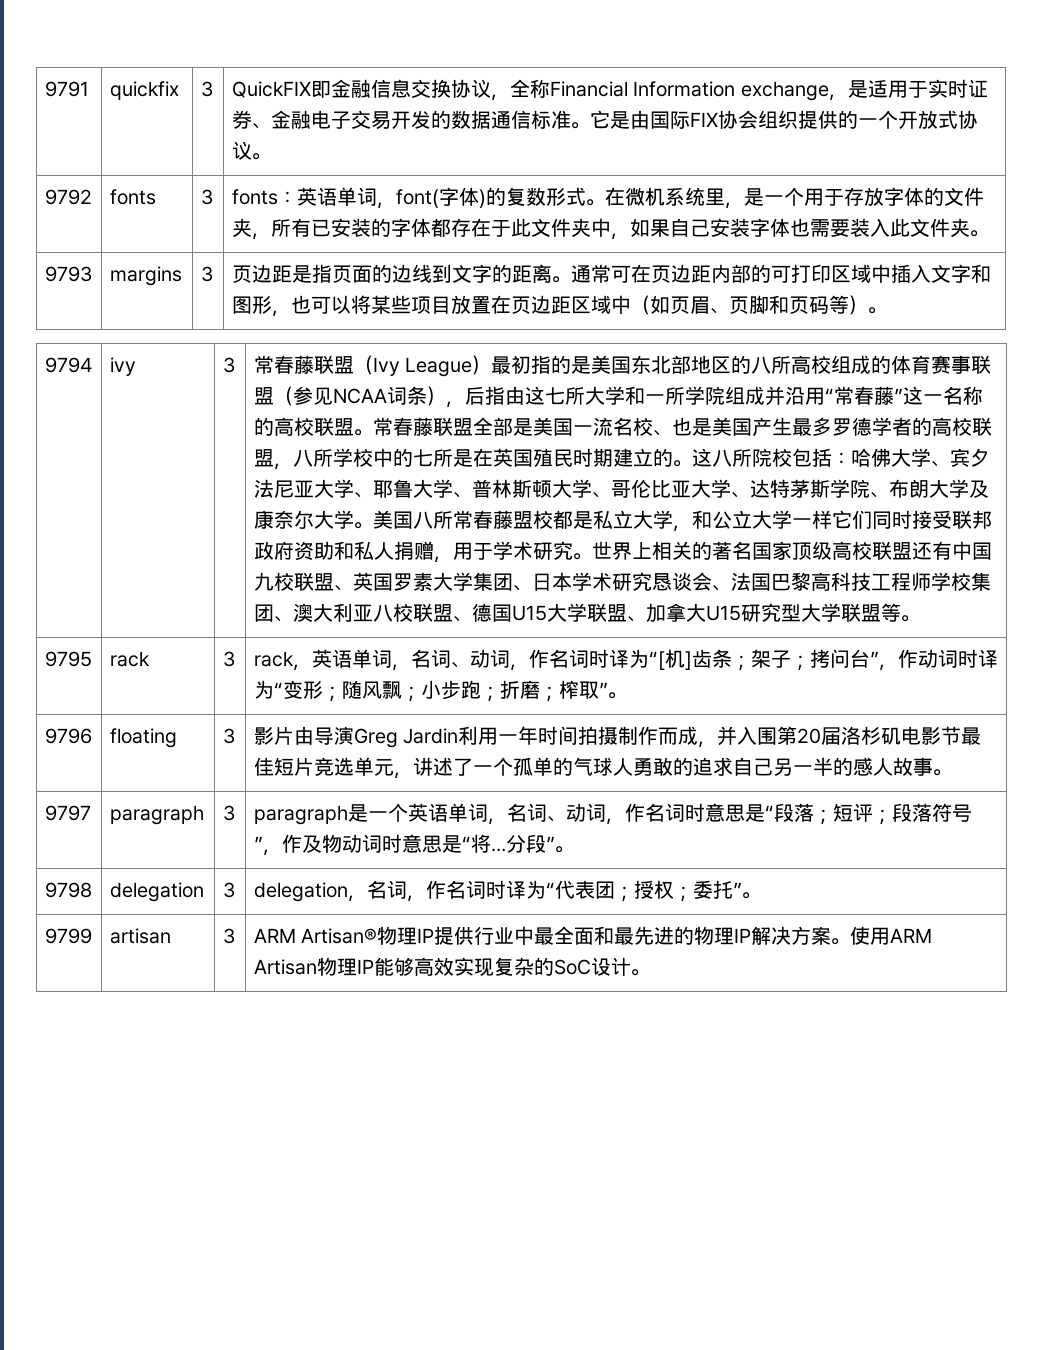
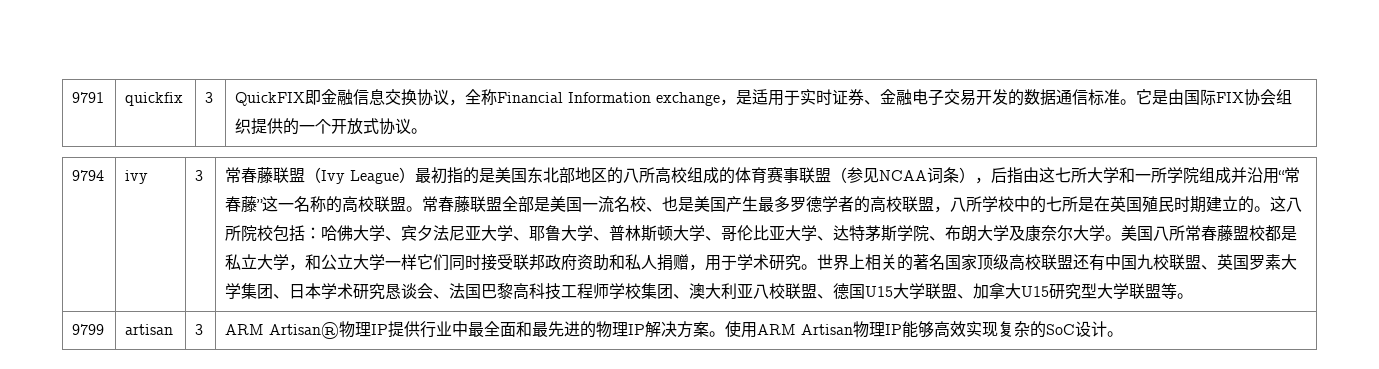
- 9792 | fonts | 3 | fonts：英语单词，font(字体)的复数形式。在微机系统里，是一个用于存放字体的文件夹，所有已安装的字体都存在于此文件夹中，如果自己安装字体也需要装入此文件夹。
- 9793 | margins | 3 | 页边距是指页面的边线到文字的距离。通常可在页边距内部的可打印区域中插入文字和图形，也可以将某些项目放置在页边距区域中（如页眉、页脚和页码等）。
- 9795 | rack | 3 | rack，英语单词，名词、动词，作名词时译为“[机]齿条；架子；拷问台”，作动词时译为“变形；随风飘；小步跑；折磨；榨取”。
- 9796 | floating | 3 | 影片由导演Greg Jardin利用一年时间拍摄制作而成，并入围第20届洛杉矶电影节最佳短片竞选单元，讲述了一个孤单的气球人勇敢的追求自己另一半的感人故事。
- 9797 | paragraph | 3 | paragraph是一个英语单词，名词、动词，作名词时意思是“段落；短评；段落符号”，作及物动词时意思是“将…分段”。
- 9798 | delegation | 3 | delegation，名词，作名词时译为“代表团；授权；委托”。

